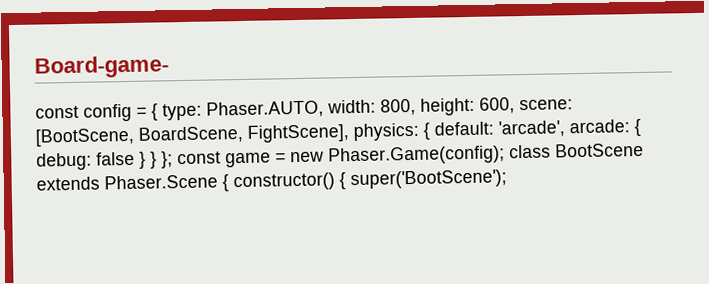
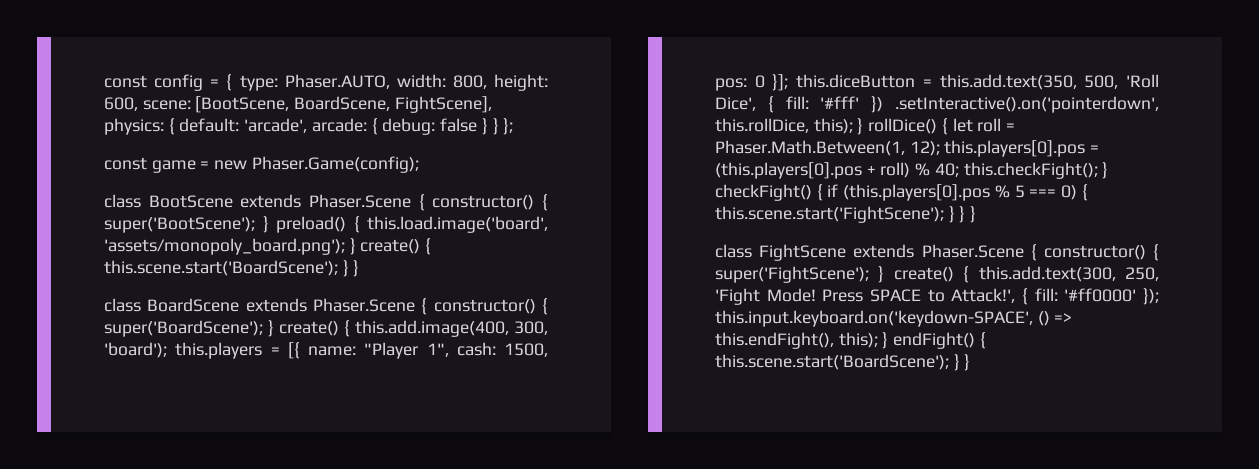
- Board-game-
- const config = { type: Phaser.AUTO, width: 800, height: 600, scene: [BootScene, BoardScene, FightScene], physics: { default: 'arcade', arcade: { debug: false } } }; const game = new Phaser.Game(config); class BootScene extends Phaser.Scene { constructor() { super('BootScene');
+ const config = { type: Phaser.AUTO, width: 800, height: 600, scene: [BootScene, BoardScene, FightScene], physics: { default: 'arcade', arcade: { debug: false } } };
+ const game = new Phaser.Game(config);
+ class BootScene extends Phaser.Scene { constructor() { super('BootScene'); } preload() { this.load.image('board', 'assets/monopoly_board.png'); } create() { this.scene.start('BoardScene'); } }
+ class BoardScene extends Phaser.Scene { constructor() { super('BoardScene'); } create() { this.add.image(400, 300, 'board'); this.players = [{ name: "Player 1", cash: 1500, pos: 0 }]; this.diceButton = this.add.text(350, 500, 'Roll Dice', { fill: '#fff' }) .setInteractive().on('pointerdown', this.rollDice, this); } rollDice() { let roll = Phaser.Math.Between(1, 12); this.players[0].pos = (this.players[0].pos + roll) % 40; this.checkFight(); } checkFight() { if (this.players[0].pos % 5 === 0) { this.scene.start('FightScene'); } } }
+ class FightScene extends Phaser.Scene { constructor() { super('FightScene'); } create() { this.add.text(300, 250, 'Fight Mode! Press SPACE to Attack!', { fill: '#ff0000' }); this.input.keyboard.on('keydown-SPACE', () => this.endFight(), this); } endFight() { this.scene.start('BoardScene'); } }

